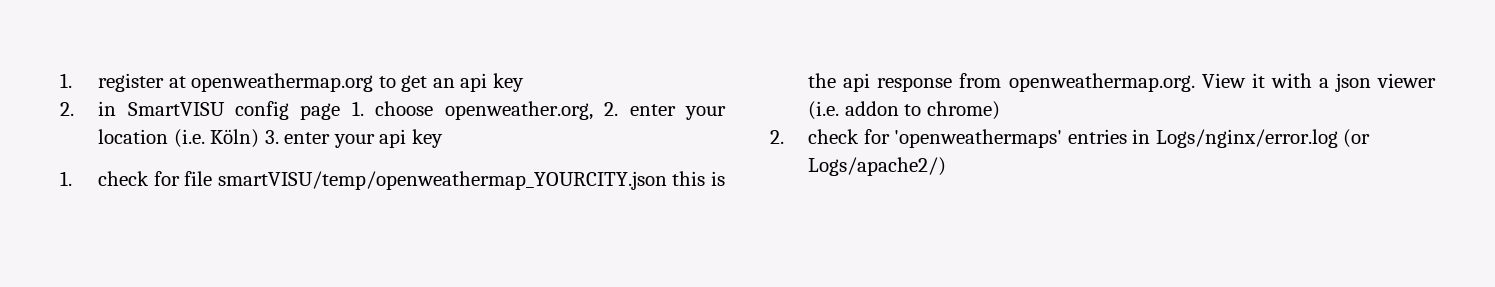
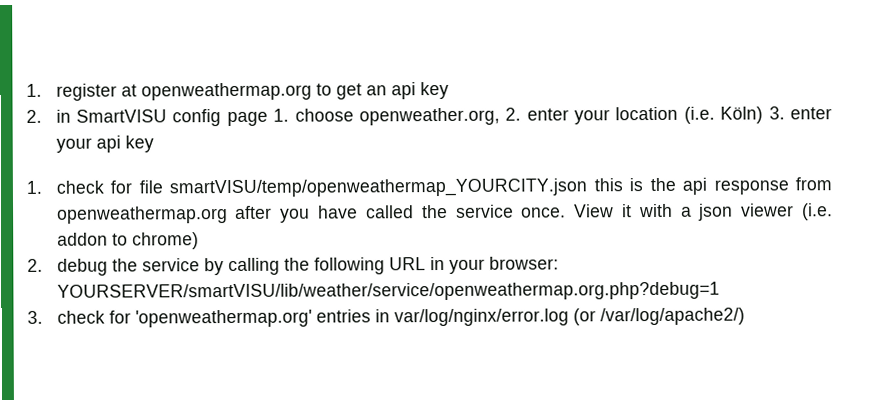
- 1. check for file smartVISU/temp/openweathermap_YOURCITY.json this is the api response from openweathermap.org. View it with a json viewer (i.e. addon to chrome)
+ 1. check for file smartVISU/temp/openweathermap_YOURCITY.json this is the api response from openweathermap.org after you have called the service once. View it with a json viewer (i.e. addon to chrome)
- 2. check for 'openweathermaps' entries in Logs/nginx/error.log (or Logs/apache2/)
+ 2. debug the service by calling the following URL in your browser: YOURSERVER/smartVISU/lib/weather/service/openweathermap.org.php?debug=1
+ 3. check for 'openweathermap.org' entries in var/log/nginx/error.log (or /var/log/apache2/)

